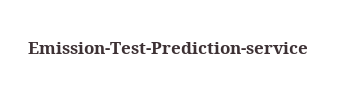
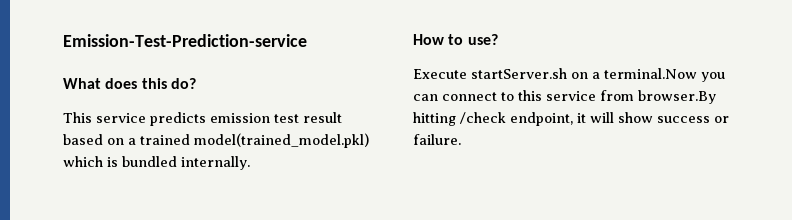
+ What does this do?
+ This service predicts emission test result based on a trained model(trained_model.pkl) which is bundled internally.
+ How to use?
+ Execute startServer.sh on a terminal.Now you can connect to this service from browser.By hitting /check endpoint, it will show success or failure.

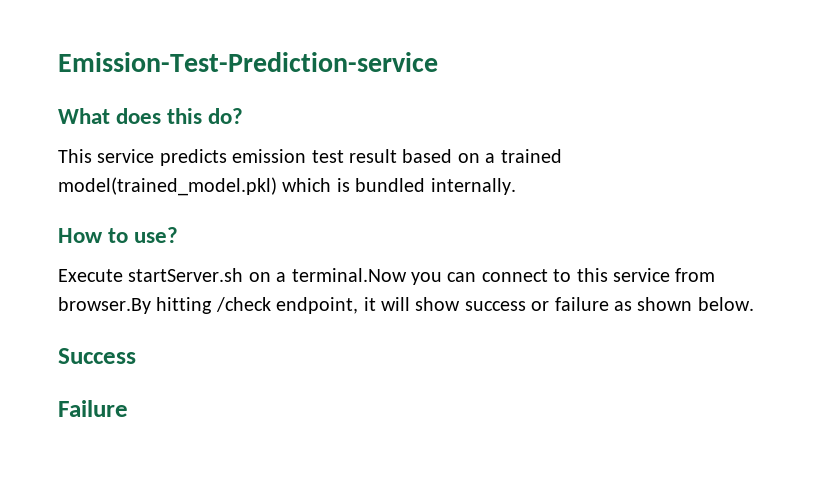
- Execute startServer.sh on a terminal.Now you can connect to this service from browser.By hitting /check endpoint, it will show success or failure.
+ Execute startServer.sh on a terminal.Now you can connect to this service from browser.By hitting /check endpoint, it will show success or failure as shown below.
+ Success
+ Failure

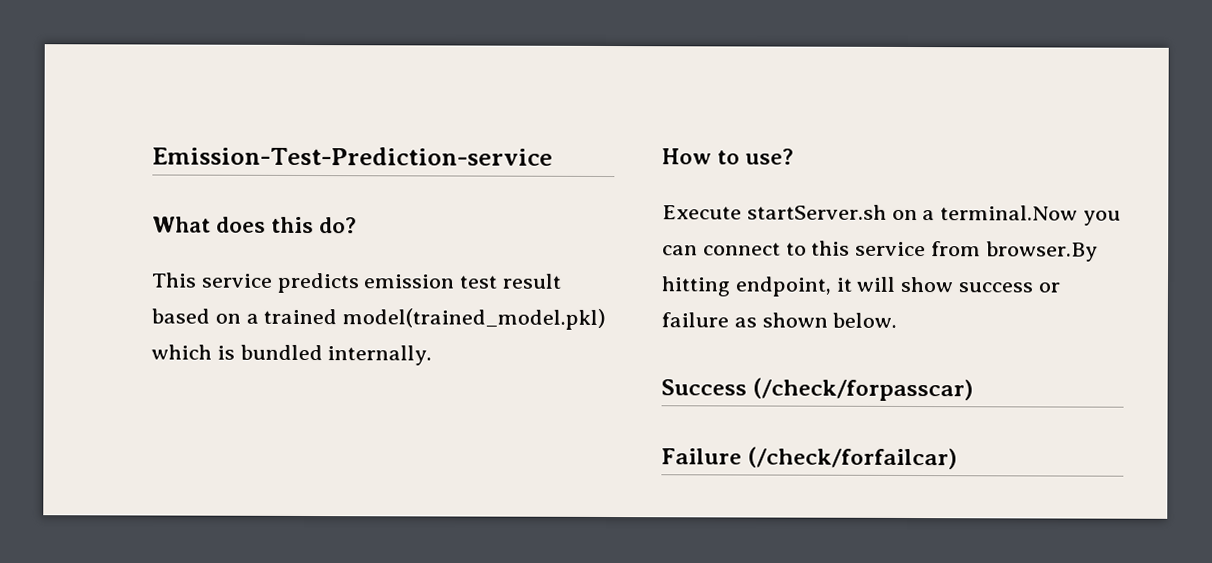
- Execute startServer.sh on a terminal.Now you can connect to this service from browser.By hitting /check endpoint, it will show success or failure as shown below.
+ Execute startServer.sh on a terminal.Now you can connect to this service from browser.By hitting endpoint, it will show success or failure as shown below.
- Success
+ Success (/check/forpasscar)
- Failure
+ Failure (/check/forfailcar)

